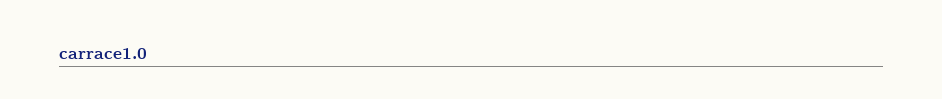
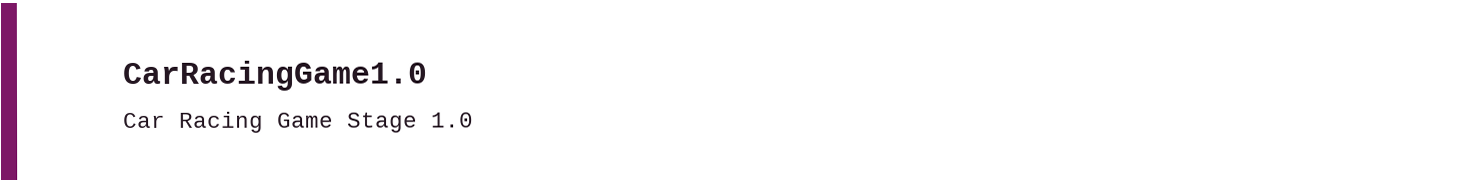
- carrace1.0
+ CarRacingGame1.0
+ Car Racing Game Stage 1.0

